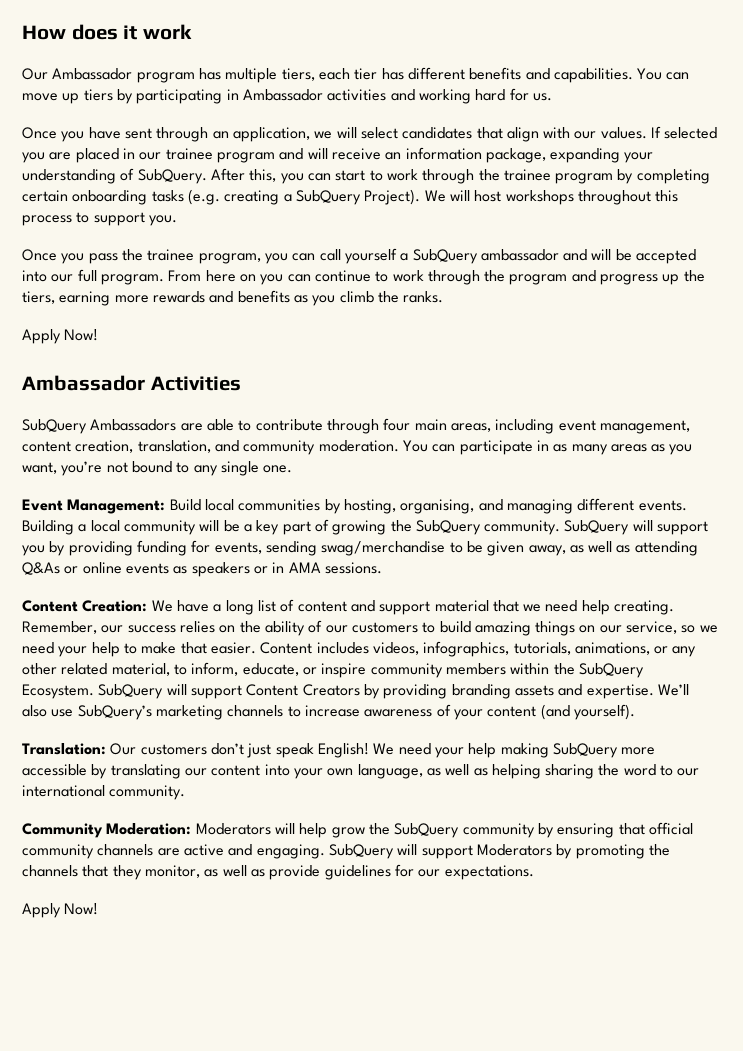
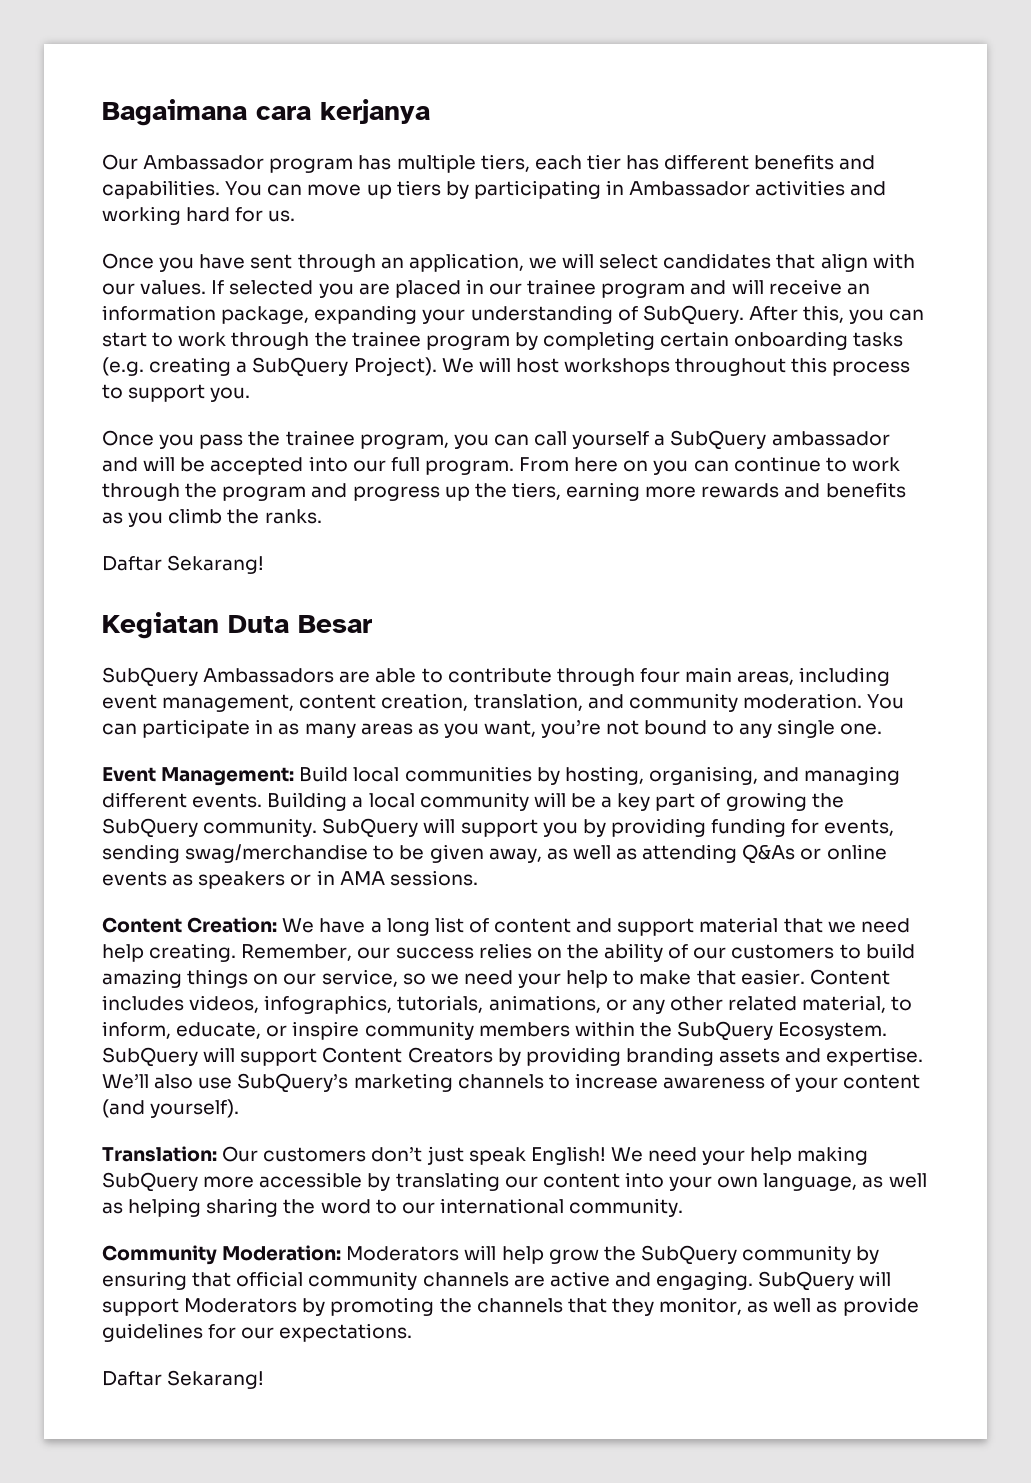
- How does it work
+ Bagaimana cara kerjanya
  From here on you can continue to work through the program and progress up the tiers, earning more rewards and benefits as you climb the ranks.
- Apply Now!
- Ambassador Activities
+ Daftar Sekarang!
+ Kegiatan Duta Besar
  SubQuery will support Moderators by promoting the channels that they monitor, as well as provide guidelines for our expectations.
- Apply Now!
+ Daftar Sekarang!

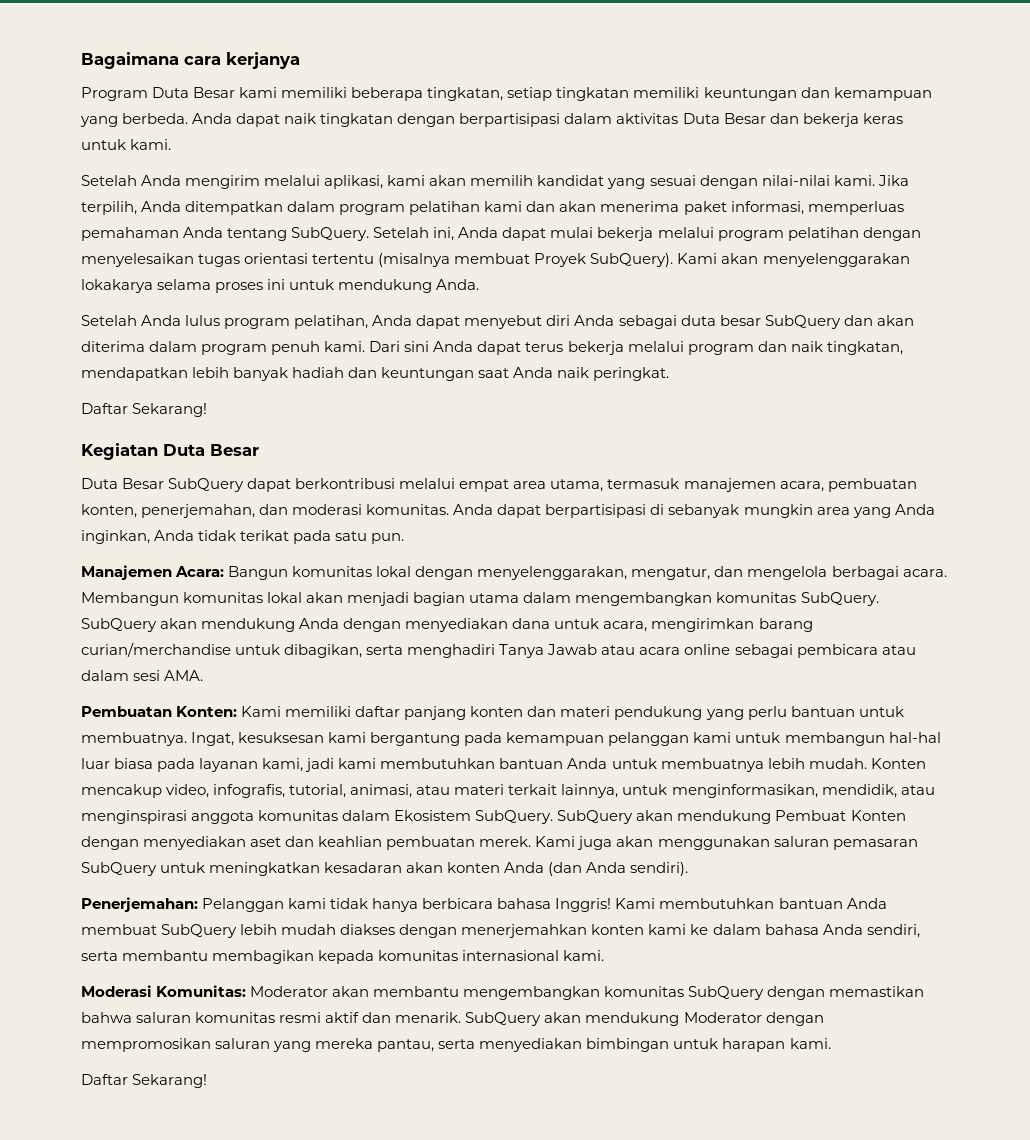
- Our Ambassador program has multiple tiers, each tier has different benefits and capabilities. You can move up tiers by participating in Ambassador activities and working hard for us.
- Once you have sent through an application, we will select candidates that align with our values. If selected you are placed in our trainee program and will receive an information package, expanding your understanding of SubQuery. After this, you can start to work through the trainee program by completing certain onboarding tasks (e.g. creating a SubQuery Project). We will host workshops throughout this process to support you.
- Once you pass the trainee program, you can call yourself a SubQuery ambassador and will be accepted into our full program. From here on you can continue to work through the program and progress up the tiers, earning more rewards and benefits as you climb the ranks.
+ Program Duta Besar kami memiliki beberapa tingkatan, setiap tingkatan memiliki keuntungan dan kemampuan yang berbeda. Anda dapat naik tingkatan dengan berpartisipasi dalam aktivitas Duta Besar dan bekerja keras untuk kami.
+ Setelah Anda mengirim melalui aplikasi, kami akan memilih kandidat yang sesuai dengan nilai-nilai kami. Jika terpilih, Anda ditempatkan dalam program pelatihan kami dan akan menerima paket informasi, memperluas pemahaman Anda tentang SubQuery. Setelah ini, Anda dapat mulai bekerja melalui program pelatihan dengan menyelesaikan tugas orientasi tertentu (misalnya membuat Proyek SubQuery). Kami akan menyelenggarakan lokakarya selama proses ini untuk mendukung Anda.
+ Setelah Anda lulus program pelatihan, Anda dapat menyebut diri Anda sebagai duta besar SubQuery dan akan diterima dalam program penuh kami. Dari sini Anda dapat terus bekerja melalui program dan naik tingkatan, mendapatkan lebih banyak hadiah dan keuntungan saat Anda naik peringkat.
- SubQuery Ambassadors are able to contribute through four main areas, including event management, content creation, translation, and community moderation. You can participate in as many areas as you want, you’re not bound to any single one.
- Event Management: Build local communities by hosting, organising, and managing different events. Building a local community will be a key part of growing the SubQuery community. SubQuery will support you by providing funding for events, sending swag/merchandise to be given away, as well as attending Q&As or online events as speakers or in AMA sessions.
- Content Creation: We have a long list of content and support material that we need help creating. Remember, our success relies on the ability of our customers to build amazing things on our service, so we need your help to make that easier. Content includes videos, infographics, tutorials, animations, or any other related material, to inform, educate, or inspire community members within the SubQuery Ecosystem. SubQuery will support Content Creators by providing branding assets and expertise. We’ll also use SubQuery’s marketing channels to increase awareness of your content (and yourself).
- Translation: Our customers don’t just speak English! We need your help making SubQuery more accessible by translating our content into your own language, as well as helping sharing the word to our international community.
- Community Moderation: Moderators will help grow the SubQuery community by ensuring that official community channels are active and engaging. SubQuery will support Moderators by promoting the channels that they monitor, as well as provide guidelines for our expectations.
+ Duta Besar SubQuery dapat berkontribusi melalui empat area utama, termasuk manajemen acara, pembuatan konten, penerjemahan, dan moderasi komunitas. Anda dapat berpartisipasi di sebanyak mungkin area yang Anda inginkan, Anda tidak terikat pada satu pun.
+ Manajemen Acara: Bangun komunitas lokal dengan menyelenggarakan, mengatur, dan mengelola berbagai acara. Membangun komunitas lokal akan menjadi bagian utama dalam mengembangkan komunitas SubQuery. SubQuery akan mendukung Anda dengan menyediakan dana untuk acara, mengirimkan barang curian/merchandise untuk dibagikan, serta menghadiri Tanya Jawab atau acara online sebagai pembicara atau dalam sesi AMA.
+ Pembuatan Konten: Kami memiliki daftar panjang konten dan materi pendukung yang perlu bantuan untuk membuatnya. Ingat, kesuksesan kami bergantung pada kemampuan pelanggan kami untuk membangun hal-hal luar biasa pada layanan kami, jadi kami membutuhkan bantuan Anda untuk membuatnya lebih mudah. Konten mencakup video, infografis, tutorial, animasi, atau materi terkait lainnya, untuk menginformasikan, mendidik, atau menginspirasi anggota komunitas dalam Ekosistem SubQuery. SubQuery akan mendukung Pembuat Konten dengan menyediakan aset dan keahlian pembuatan merek. Kami juga akan menggunakan saluran pemasaran SubQuery untuk meningkatkan kesadaran akan konten Anda (dan Anda sendiri).
+ Penerjemahan: Pelanggan kami tidak hanya berbicara bahasa Inggris! Kami membutuhkan bantuan Anda membuat SubQuery lebih mudah diakses dengan menerjemahkan konten kami ke dalam bahasa Anda sendiri, serta membantu membagikan kepada komunitas internasional kami.
+ Moderasi Komunitas: Moderator akan membantu mengembangkan komunitas SubQuery dengan memastikan bahwa saluran komunitas resmi aktif dan menarik. SubQuery akan mendukung Moderator dengan mempromosikan saluran yang mereka pantau, serta menyediakan bimbingan untuk harapan kami.

